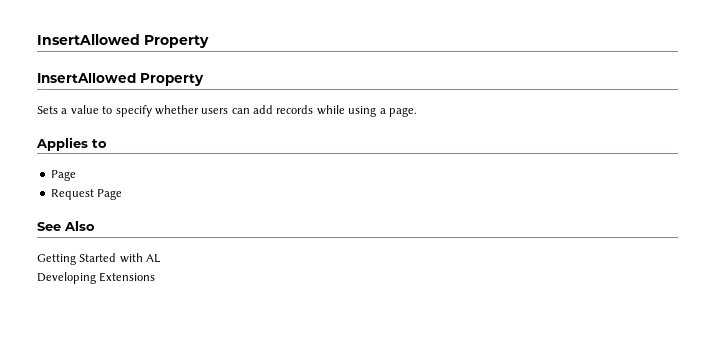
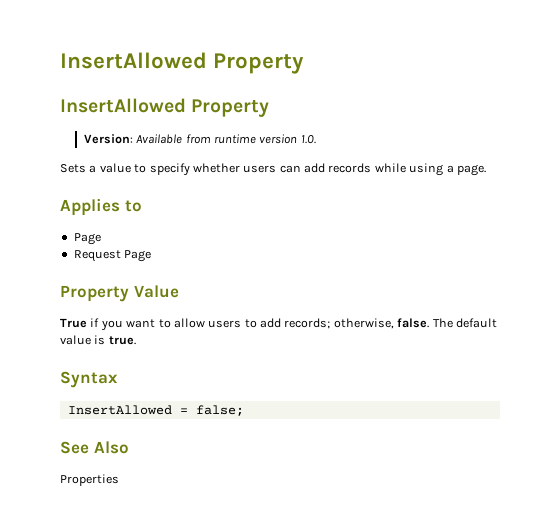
+ Version: Available from runtime version 1.0.
+ Property Value
+ True if you want to allow users to add records; otherwise, false. The default value is true.
+ Syntax
+ InsertAllowed = false;
  See Also
- Getting Started with AL
- Developing Extensions
+ Properties

